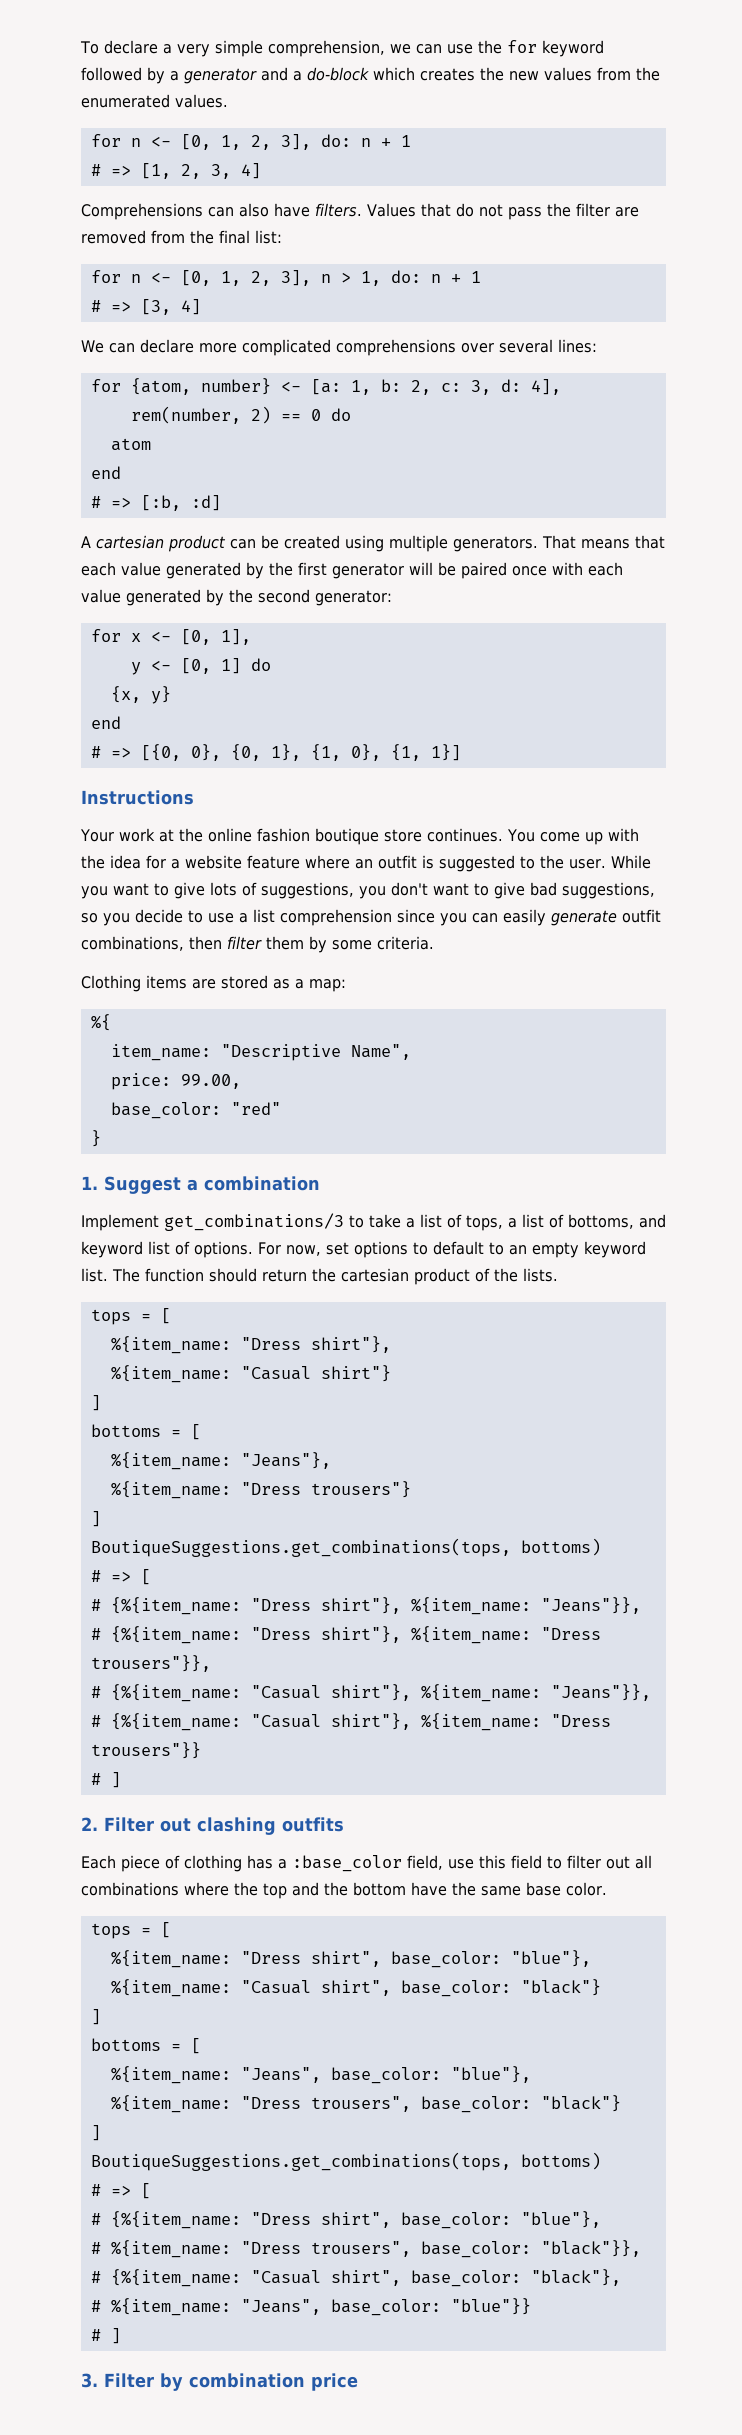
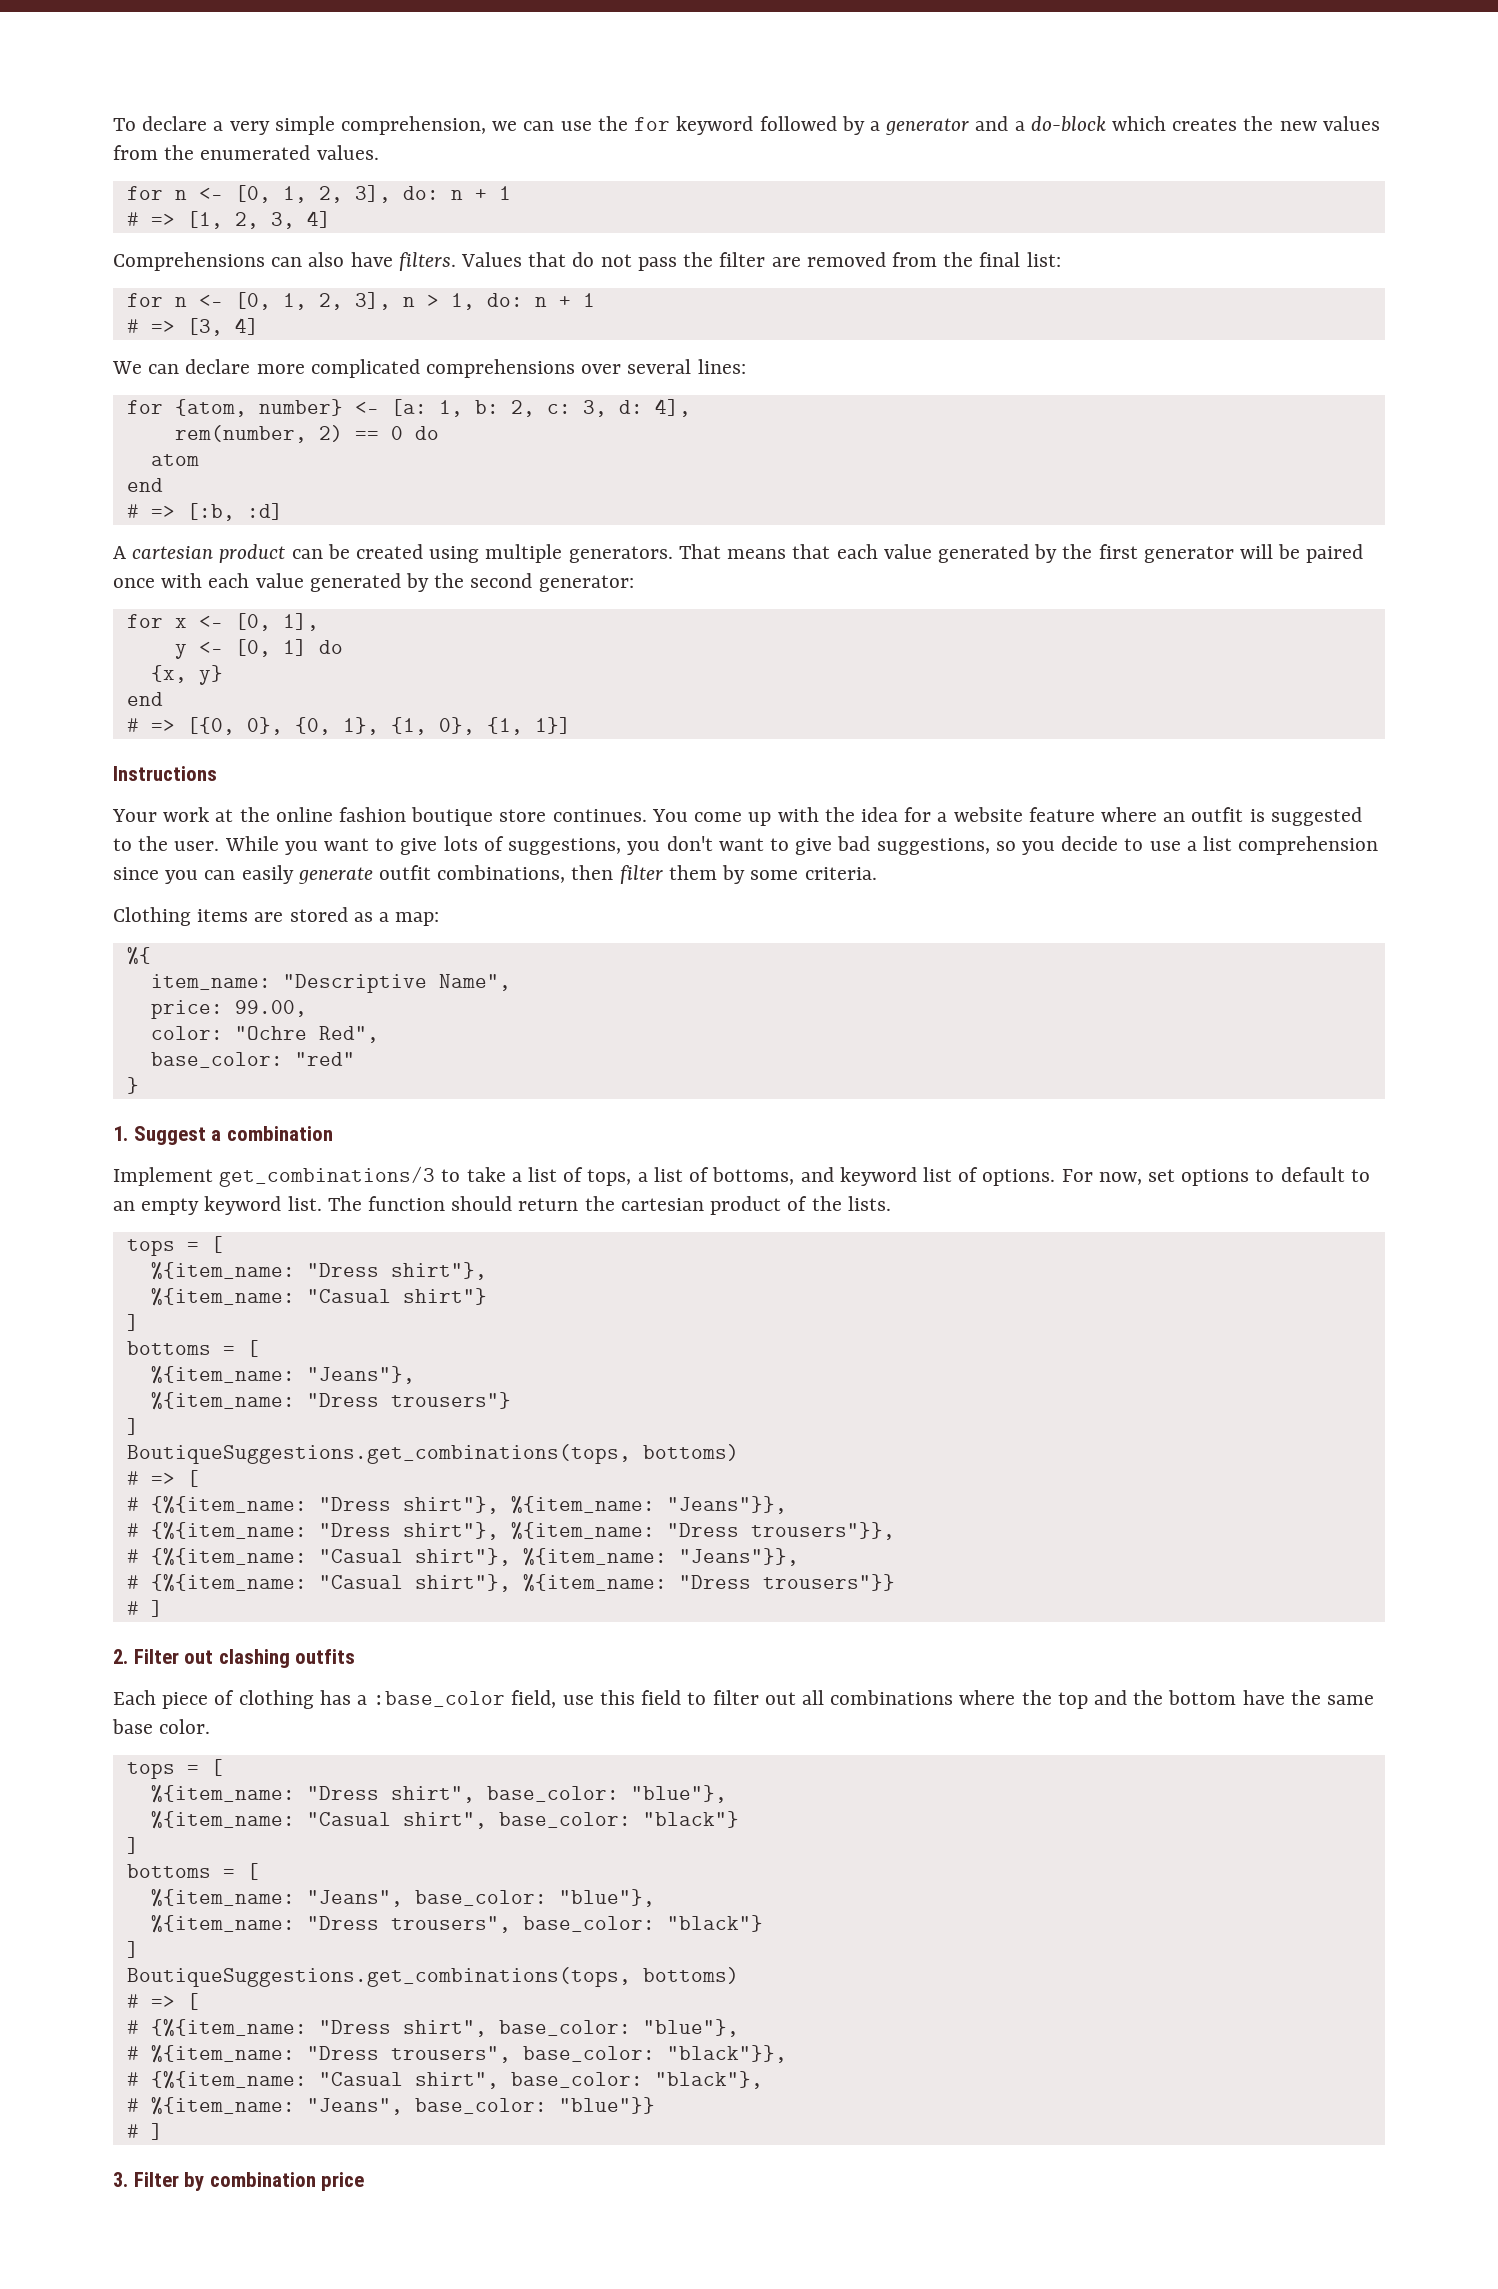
+ color: "Ochre Red",

